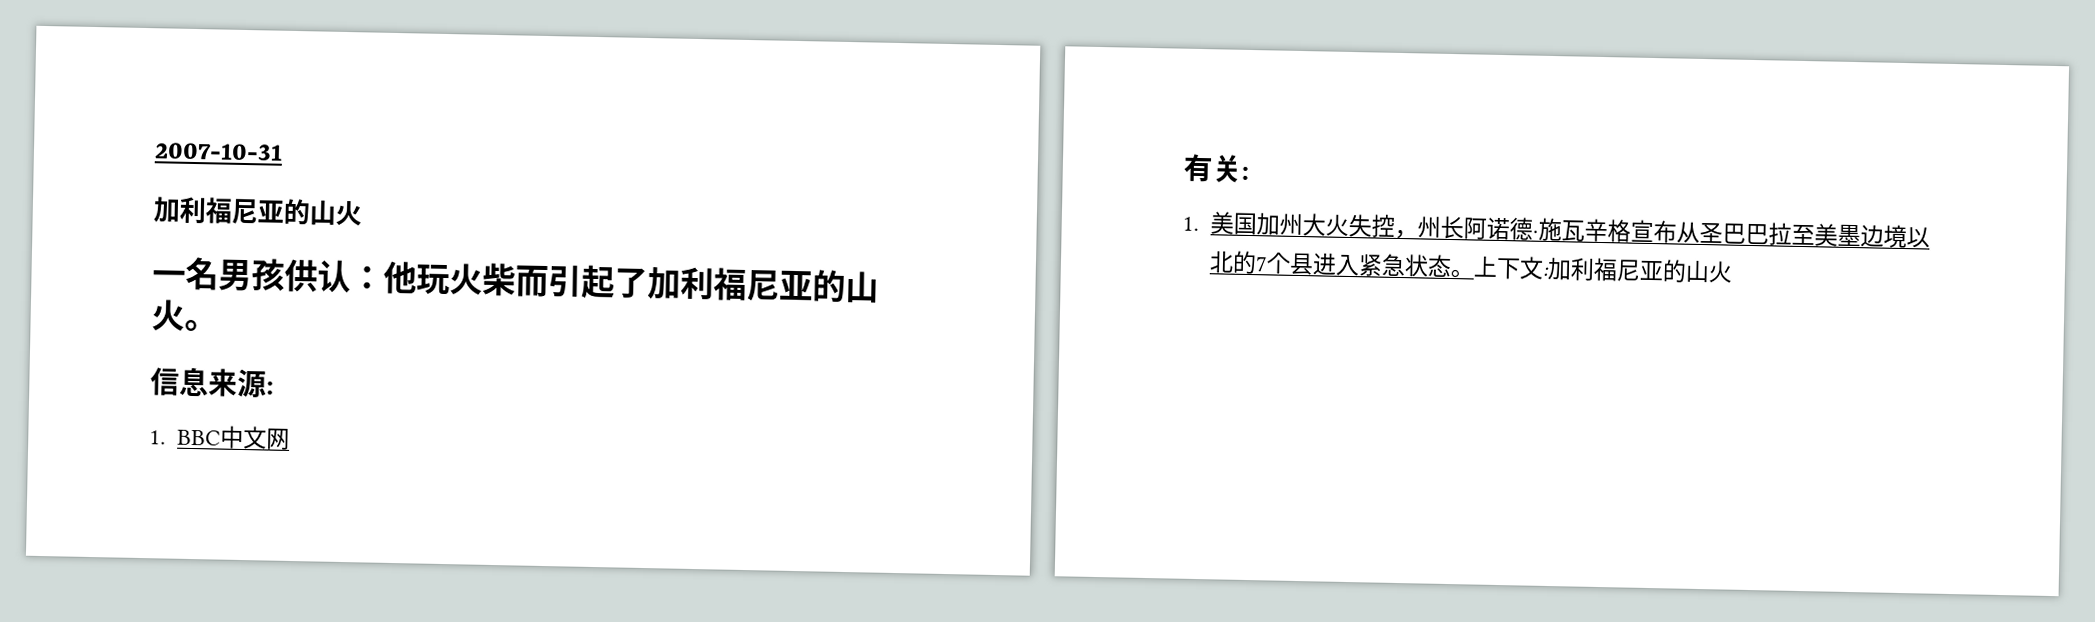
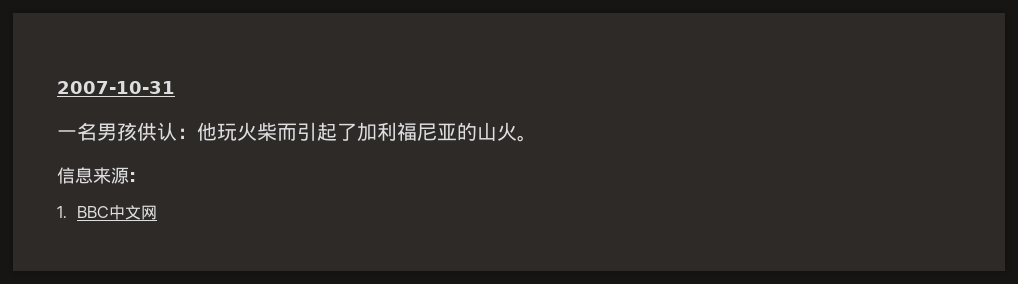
  2007-10-31
- 加利福尼亚的山火
- 有关:
- 1.美国加州大火失控，州长阿诺德·施瓦辛格宣布从圣巴巴拉至美墨边境以北的7个县进入紧急状态。上下文:加利福尼亚的山火

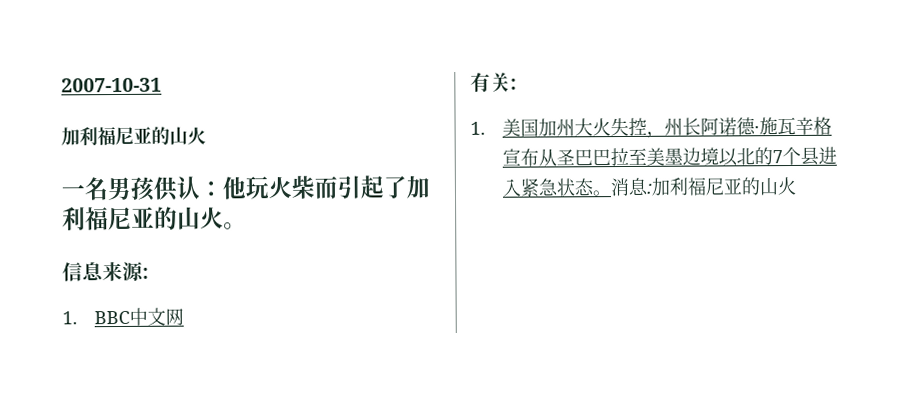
  2007-10-31
+ 加利福尼亚的山火
+ 有关:
+ 1.美国加州大火失控，州长阿诺德·施瓦辛格宣布从圣巴巴拉至美墨边境以北的7个县进入紧急状态。消息:加利福尼亚的山火

